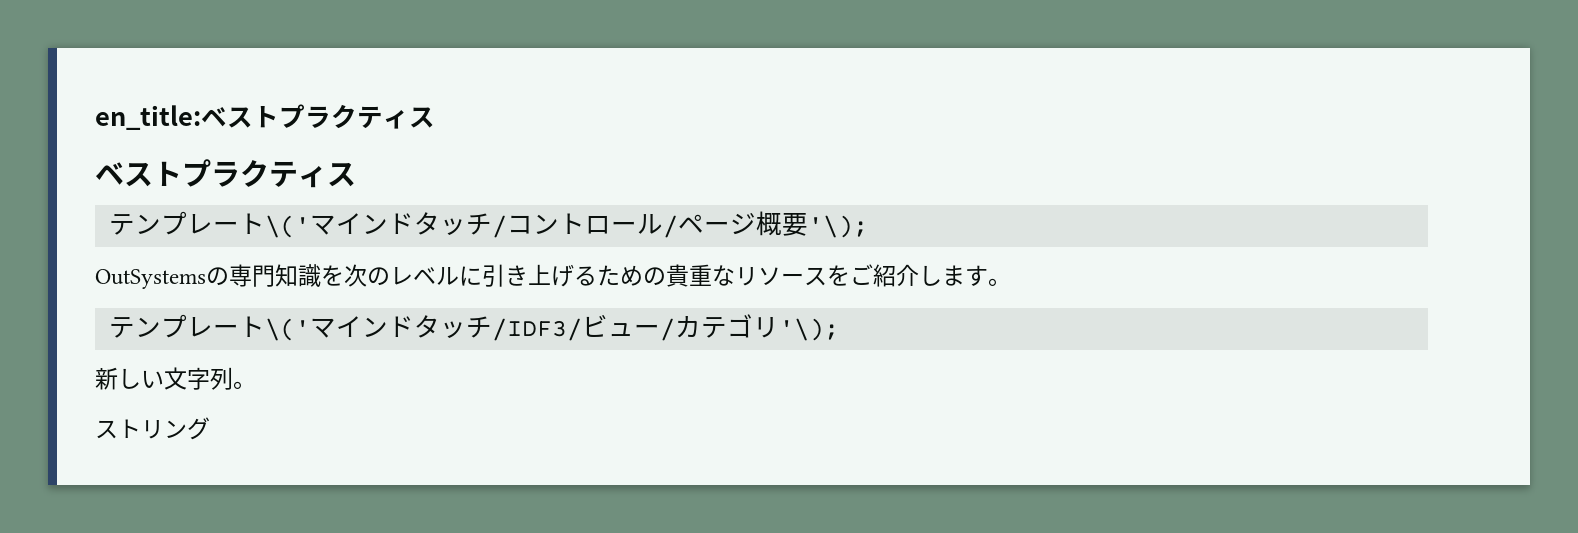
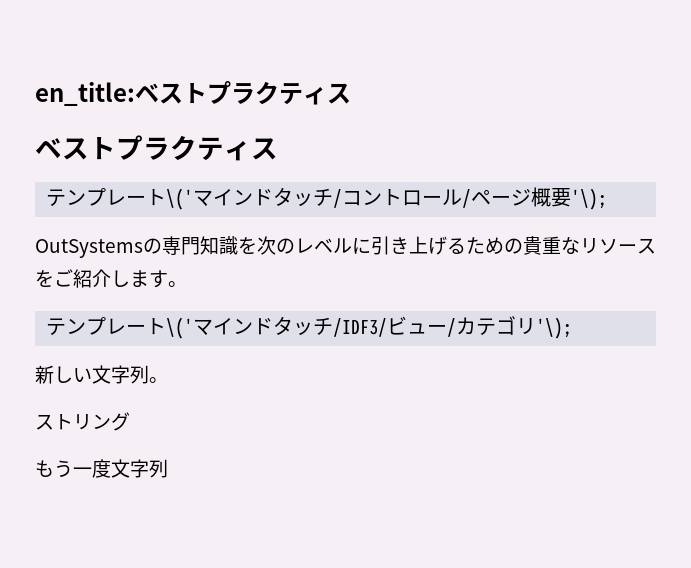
+ もう一度文字列

